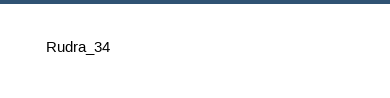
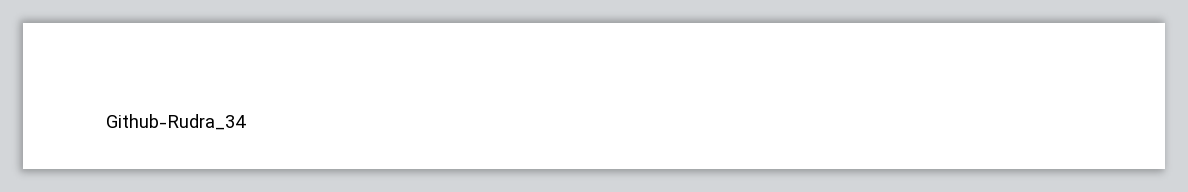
- Rudra_34
+ Github-Rudra_34

